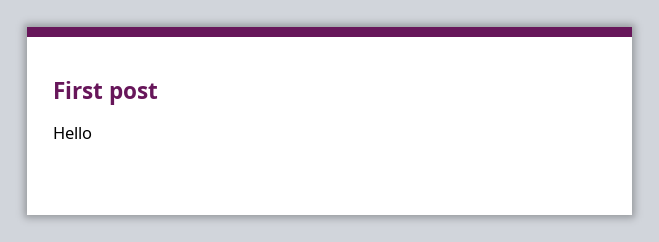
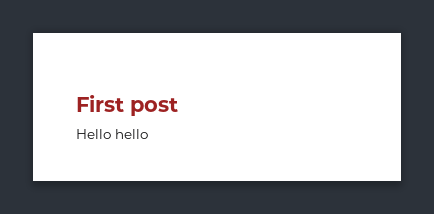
- Hello
+ Hello hello

